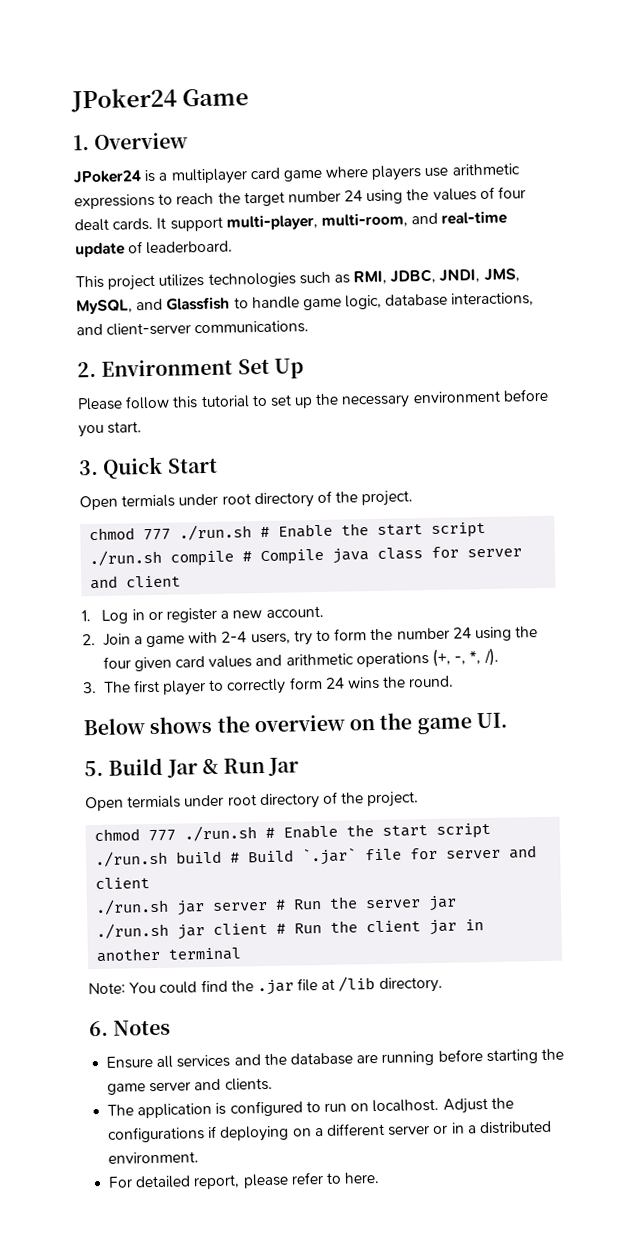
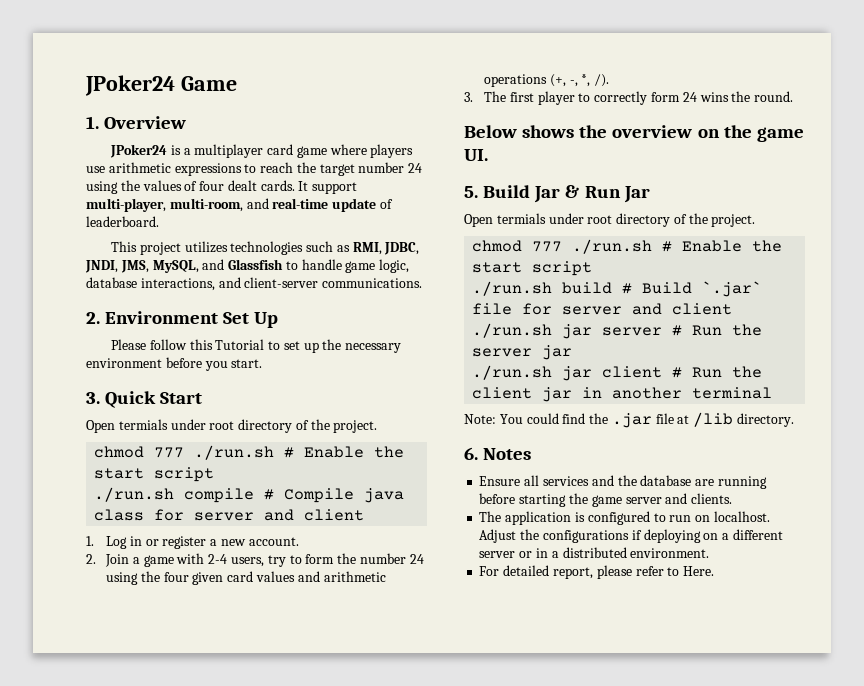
- Please follow this tutorial to set up the necessary environment before you start.
+ Please follow this Tutorial to set up the necessary environment before you start.
- For detailed report, please refer to here.
+ For detailed report, please refer to Here.

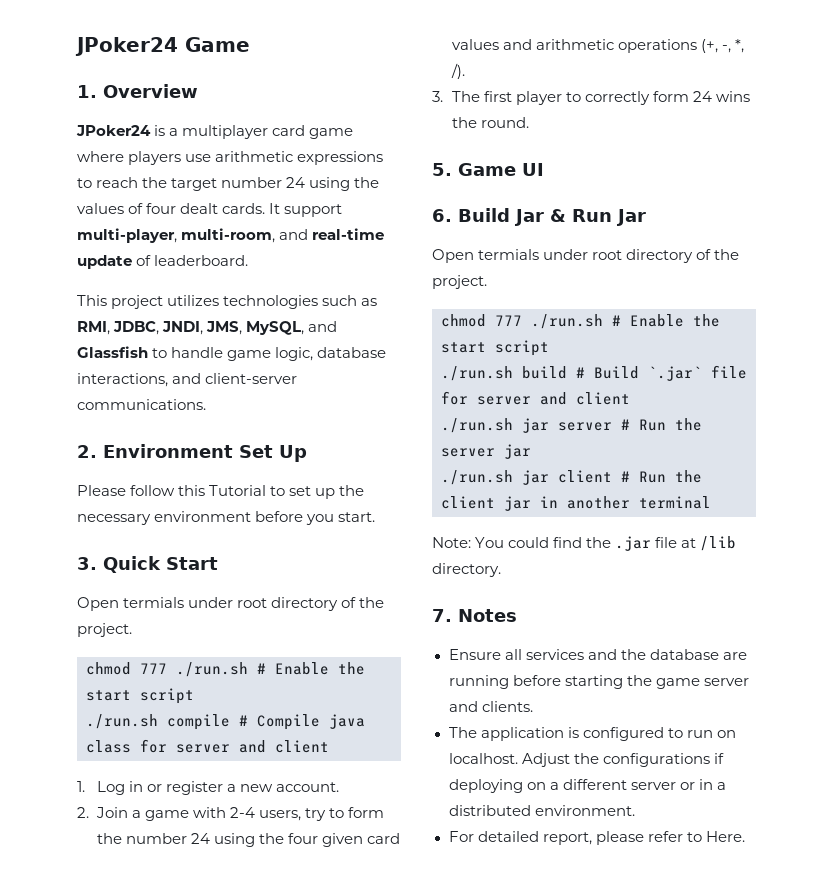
- Below shows the overview on the game UI.
- 5. Build Jar & Run Jar
+ 5. Game UI
+ 6. Build Jar & Run Jar
- 6. Notes
+ 7. Notes

